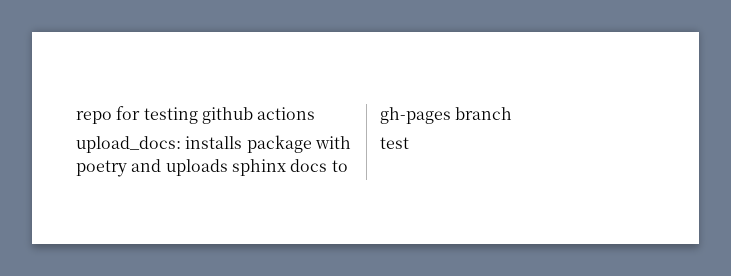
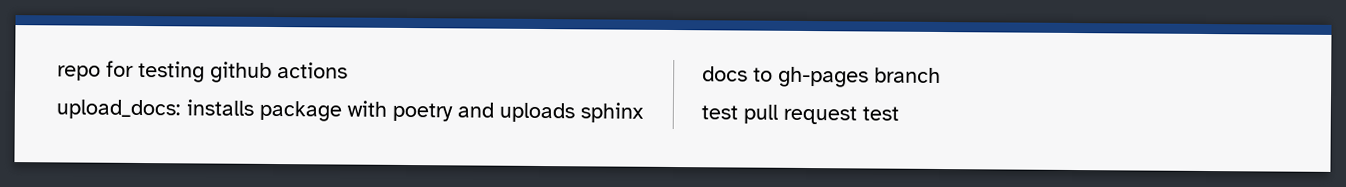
- test
+ test pull request test

